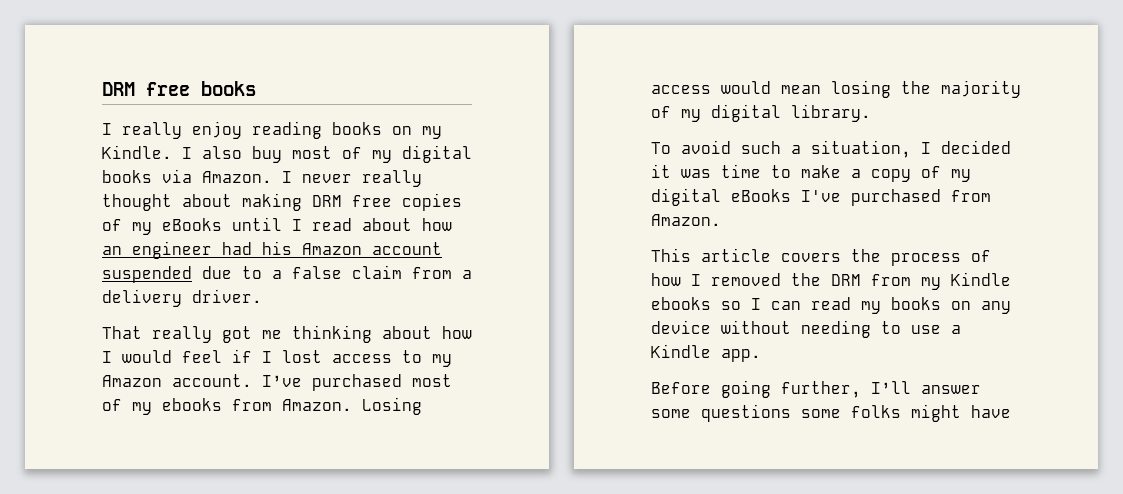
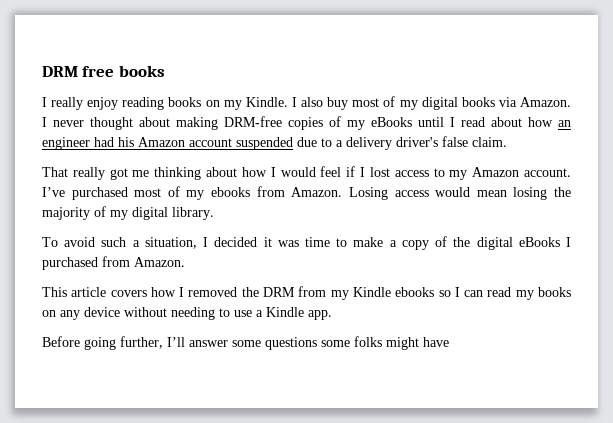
- I never really thought about making DRM free copies of my eBooks until I read about how an engineer had his Amazon account suspended due to a false claim from a delivery driver.
+ I never thought about making DRM-free copies of my eBooks until I read about how an engineer had his Amazon account suspended due to a delivery driver's false claim.
- To avoid such a situation, I decided it was time to make a copy of my digital eBooks I've purchased from Amazon.
+ To avoid such a situation, I decided it was time to make a copy of the digital eBooks I purchased from Amazon.
- This article covers the process of how I removed the DRM from my Kindle ebooks so I can read my books on any device without needing to use a Kindle app.
+ This article covers how I removed the DRM from my Kindle ebooks so I can read my books on any device without needing to use a Kindle app.

